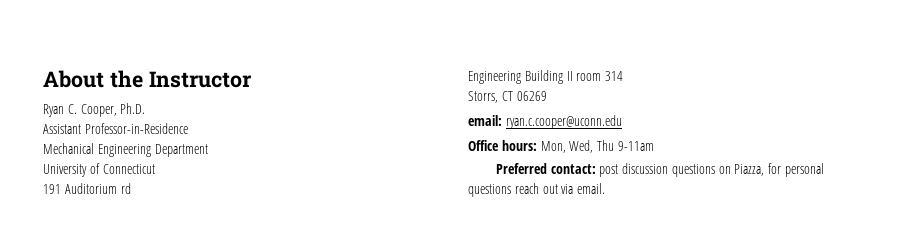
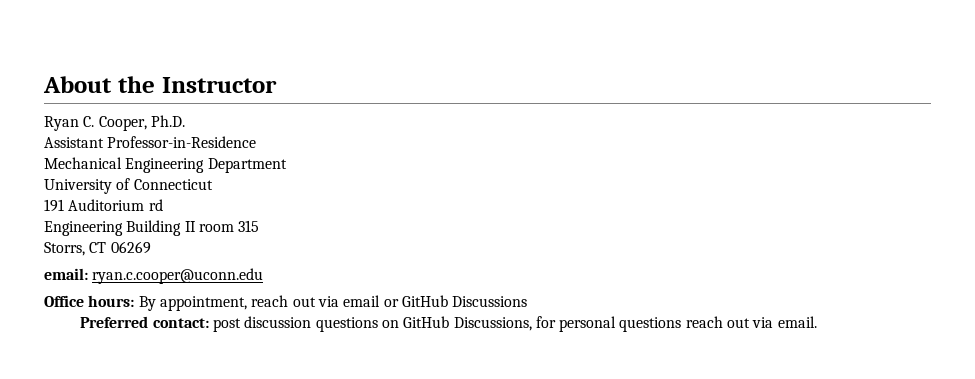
- Engineering Building II room 314
+ Engineering Building II room 315
- Office hours: Mon, Wed, Thu 9-11am
+ Office hours: By appointment, reach out via email or GitHub Discussions
- Preferred contact: post discussion questions on Piazza, for personal questions reach out via email.
+ Preferred contact: post discussion questions on GitHub Discussions, for personal questions reach out via email.

